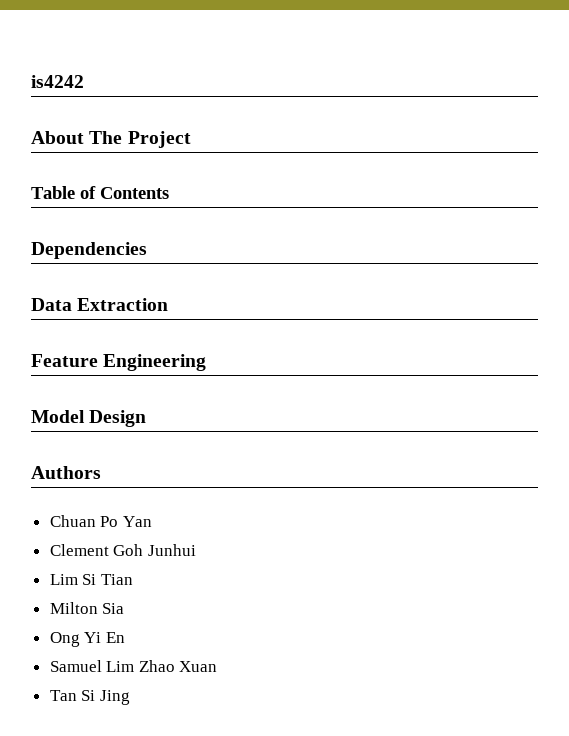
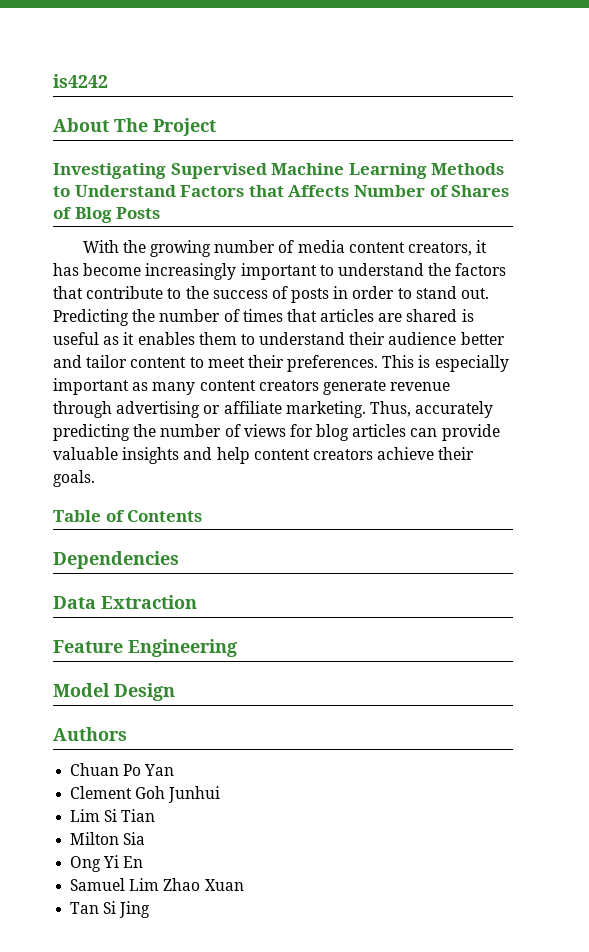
+ Investigating Supervised Machine Learning Methods to Understand Factors that Affects Number of Shares of Blog Posts
+ With the growing number of media content creators, it has become increasingly important to understand the factors that contribute to the success of posts in order to stand out. Predicting the number of times that articles are shared is useful as it enables them to understand their audience better and tailor content to meet their preferences. This is especially important as many content creators generate revenue through advertising or affiliate marketing. Thus, accurately predicting the number of views for blog articles can provide valuable insights and help content creators achieve their goals.

